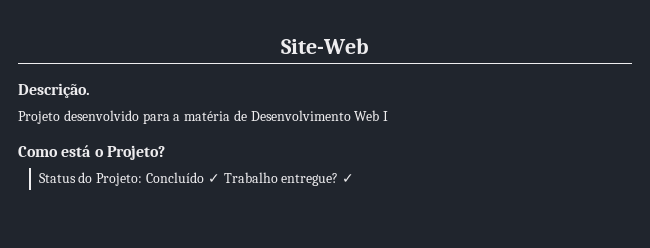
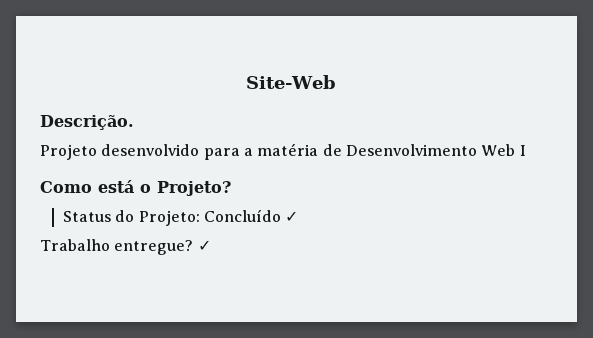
- Status do Projeto: Concluído ✓ Trabalho entregue?
+ Status do Projeto: Concluído ✓
+ Trabalho entregue?

